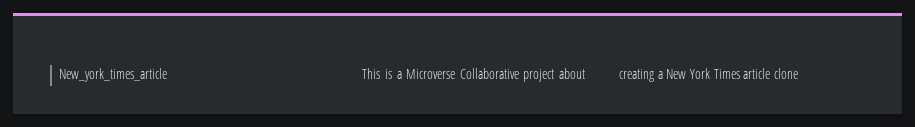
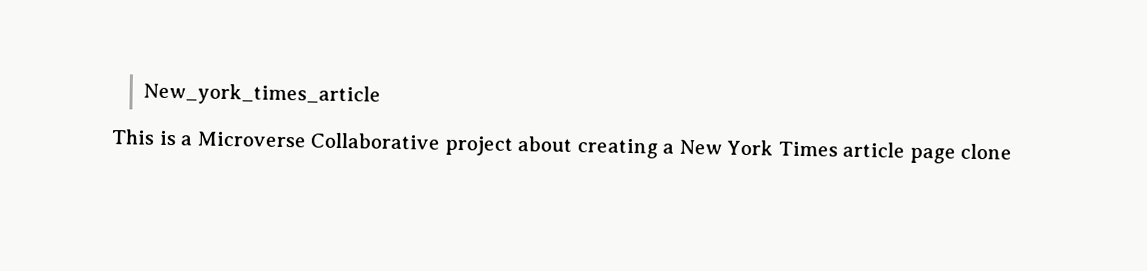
- This is a Microverse Collaborative project about creating a New York Times article clone
+ This is a Microverse Collaborative project about creating a New York Times article page clone

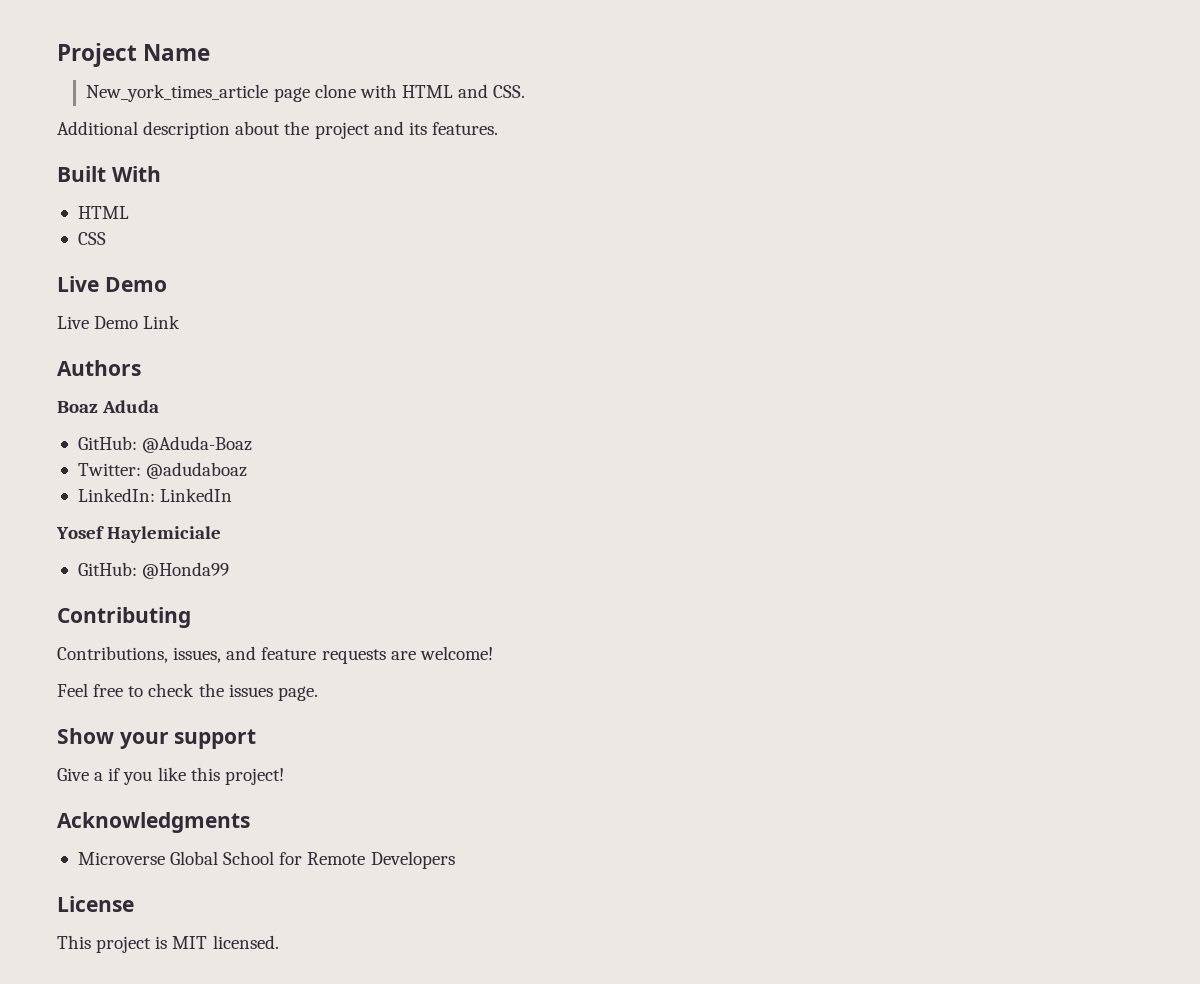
+ Project Name
- New_york_times_article
- This is a Microverse Collaborative project about creating a New York Times article page clone
+ New_york_times_article page clone with HTML and CSS.
+ Additional description about the project and its features.
+ Built With
+ HTML
+ CSS
+ Live Demo
+ Live Demo Link
+ Authors
+ Boaz Aduda
+ GitHub: @Aduda-Boaz
+ Twitter: @adudaboaz
+ LinkedIn: LinkedIn
+ Yosef Haylemiciale
+ GitHub: @Honda99
+ Contributing
+ Contributions, issues, and feature requests are welcome!
+ Feel free to check the issues page.
+ Show your support
+ Give a if you like this project!
+ Acknowledgments
+ Microverse Global School for Remote Developers
+ License
+ This project is MIT licensed.

